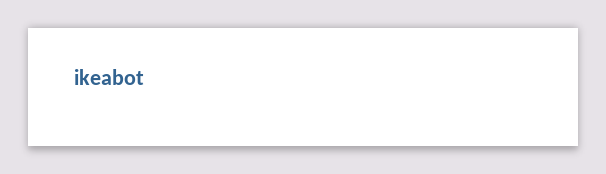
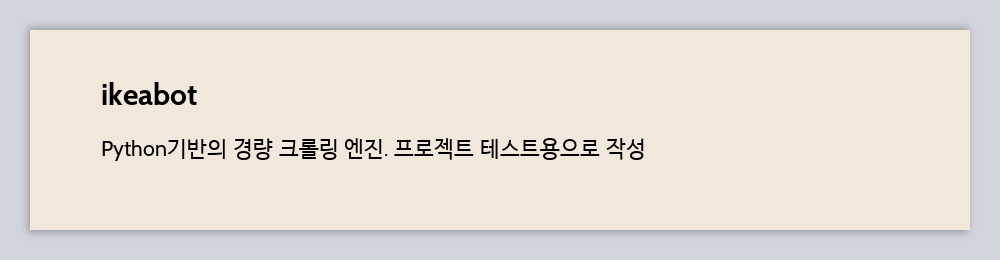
+ Python기반의 경량 크롤링 엔진. 프로젝트 테스트용으로 작성

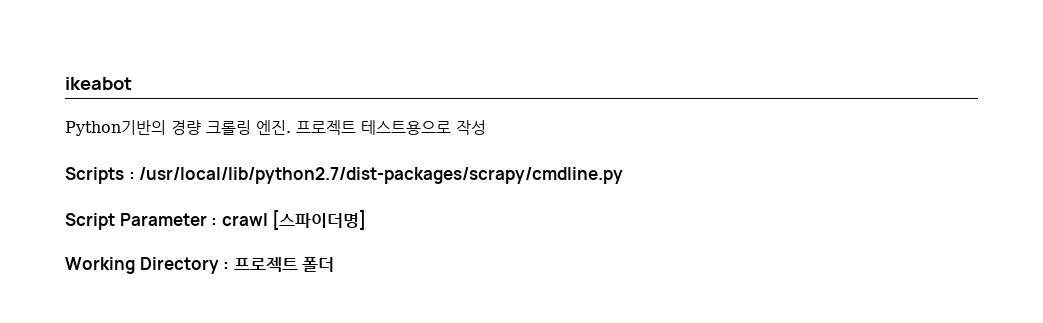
+ Scripts : /usr/local/lib/python2.7/dist-packages/scrapy/cmdline.py
+ Script Parameter : crawl [스파이더명]
+ Working Directory : 프로젝트 폴더

